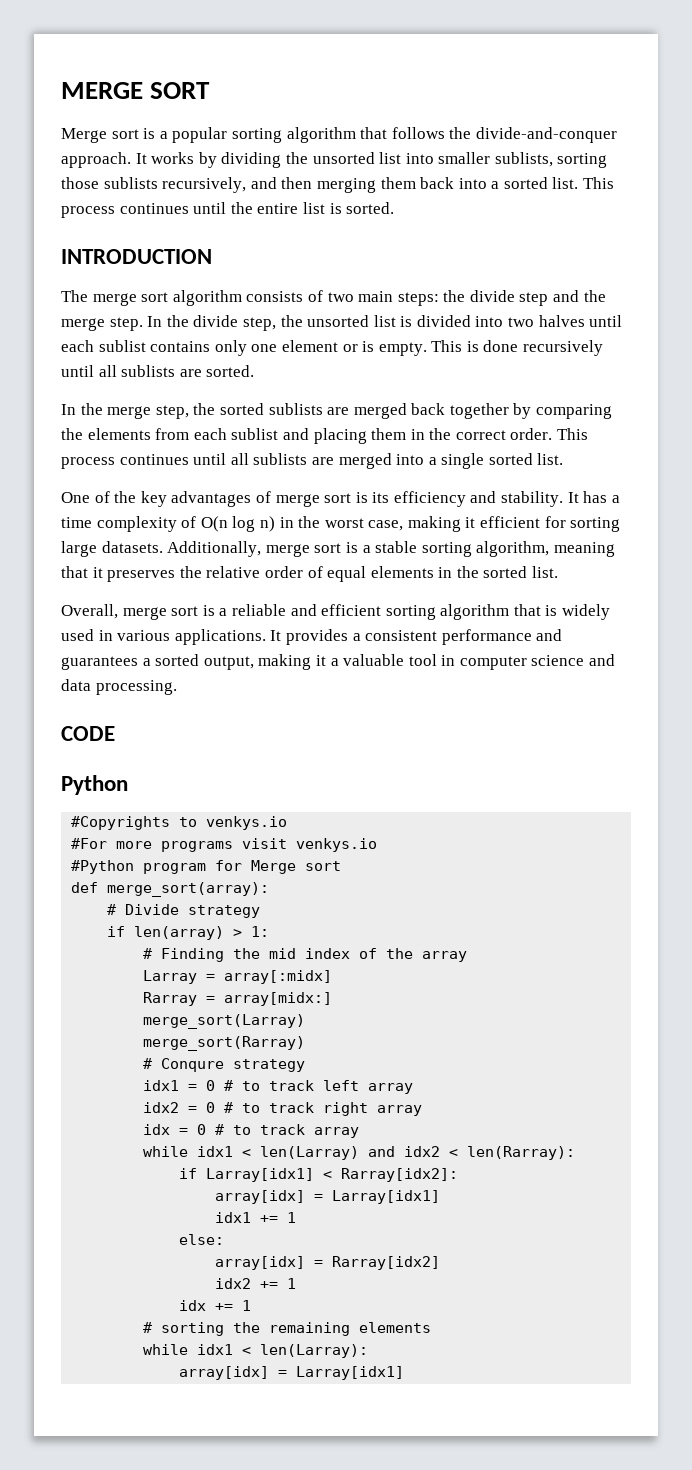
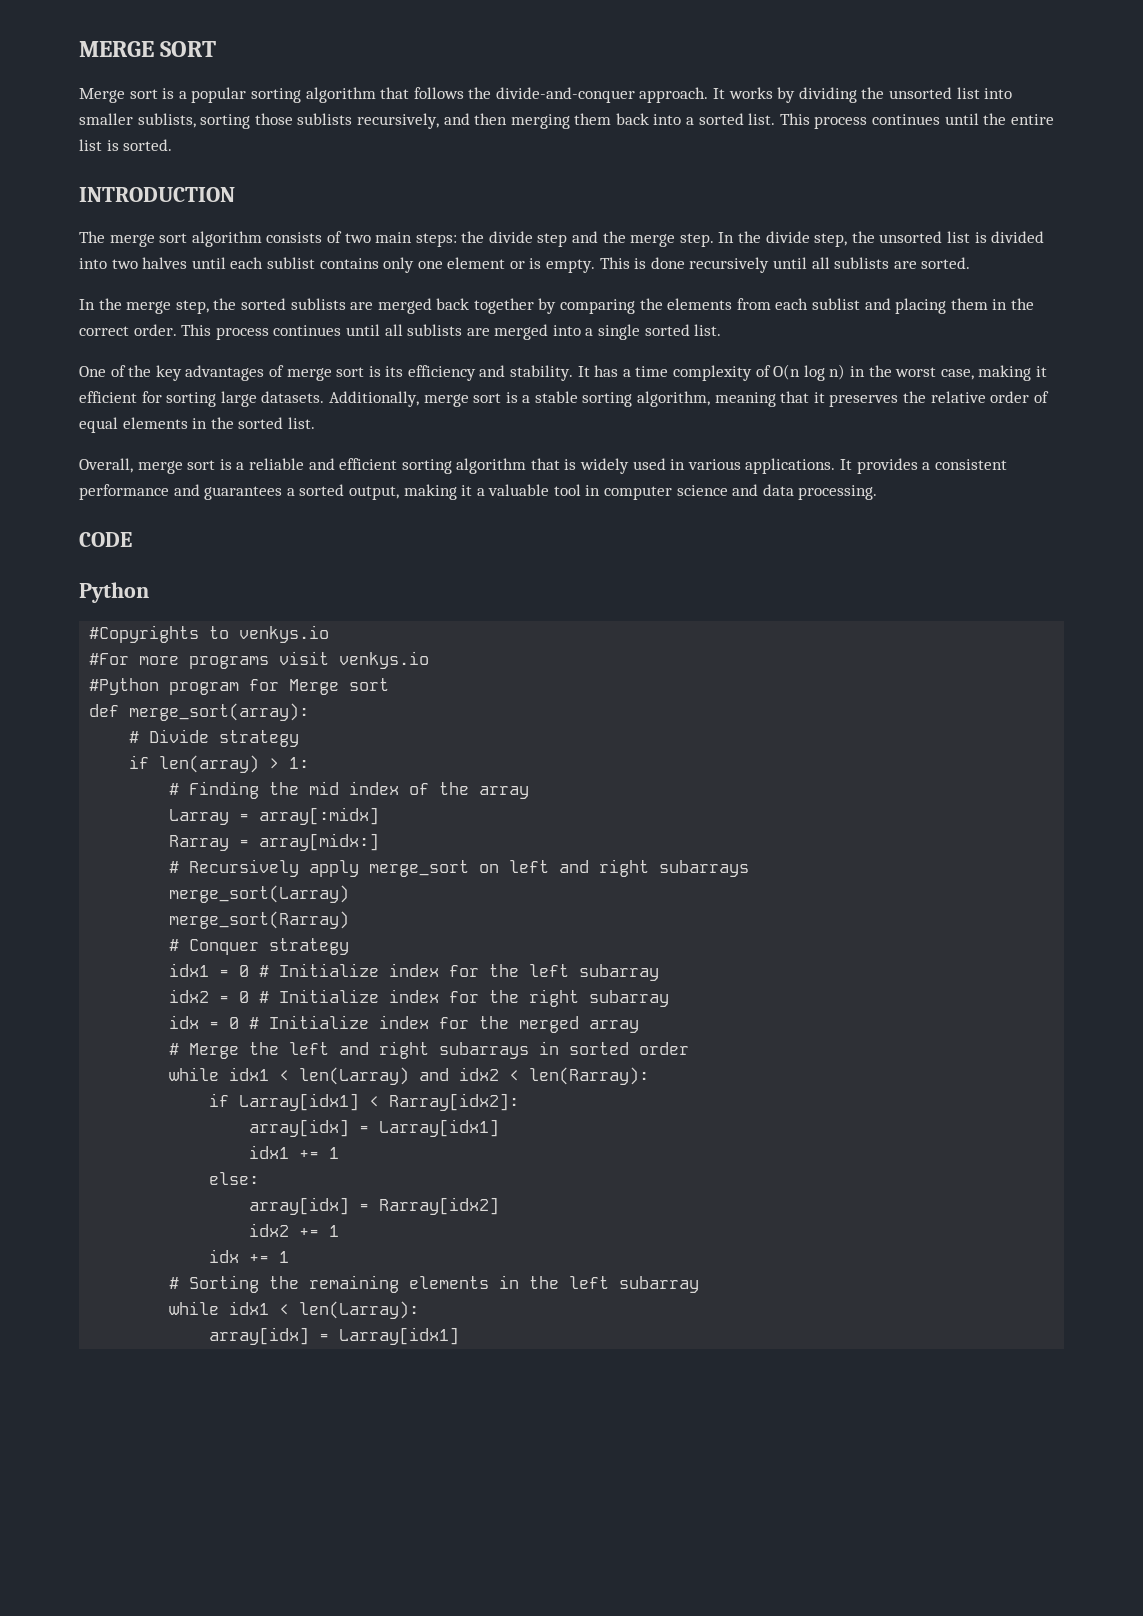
+ # Recursively apply merge_sort on left and right subarrays
- # Conqure strategy
+ # Conquer strategy
- idx1 = 0 # to track left array
- idx2 = 0 # to track right array
- idx = 0 # to track array
+ idx1 = 0 # Initialize index for the left subarray
+ idx2 = 0 # Initialize index for the right subarray
+ idx = 0 # Initialize index for the merged array
+ # Merge the left and right subarrays in sorted order
- # sorting the remaining elements
+ # Sorting the remaining elements in the left subarray

